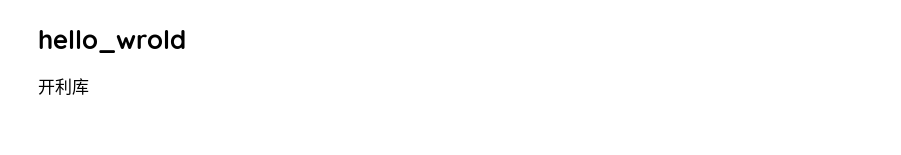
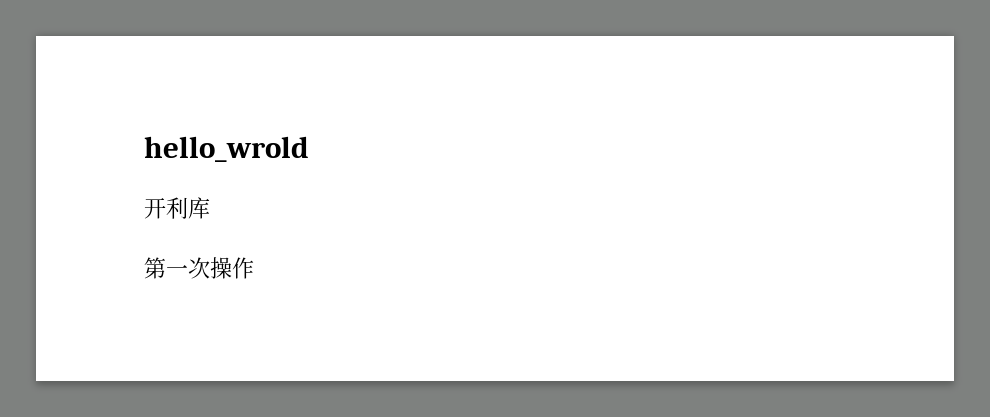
+ 第一次操作

